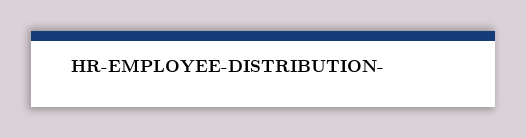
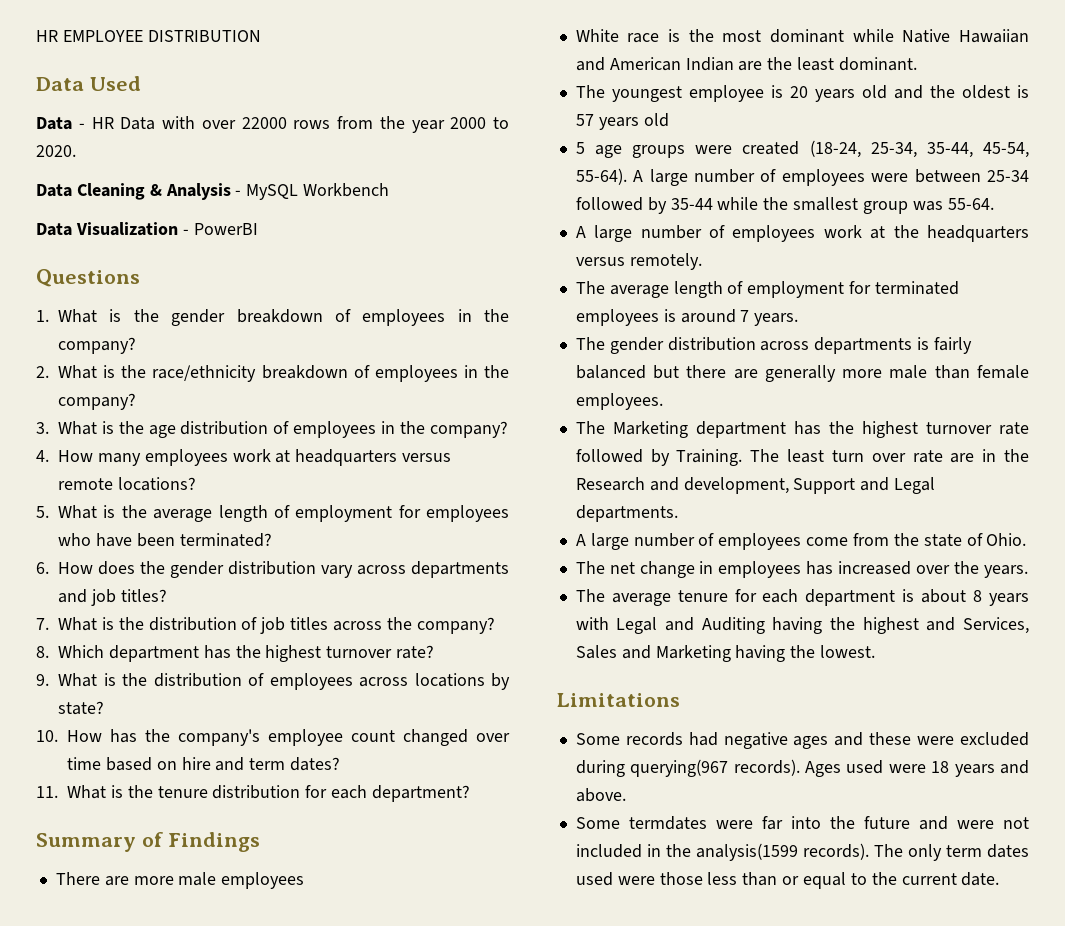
- HR-EMPLOYEE-DISTRIBUTION-
+ HR EMPLOYEE DISTRIBUTION
+ Data Used
+ Data - HR Data with over 22000 rows from the year 2000 to 2020.
+ Data Cleaning & Analysis - MySQL Workbench
+ Data Visualization - PowerBI
+ Questions
+ 1. What is the gender breakdown of employees in the company?
+ 2. What is the race/ethnicity breakdown of employees in the company?
+ 3. What is the age distribution of employees in the company?
+ 4. How many employees work at headquarters versus remote locations?
+ 5. What is the average length of employment for employees who have been terminated?
+ 6. How does the gender distribution vary across departments and job titles?
+ 7. What is the distribution of job titles across the company?
+ 8. Which department has the highest turnover rate?
+ 9. What is the distribution of employees across locations by state?
+ 10. How has the company's employee count changed over time based on hire and term dates?
+ 11. What is the tenure distribution for each department?
+ Summary of Findings
+ There are more male employees
+ White race is the most dominant while Native Hawaiian and American Indian are the least dominant.
+ The youngest employee is 20 years old and the oldest is 57 years old
+ 5 age groups were created (18-24, 25-34, 35-44, 45-54, 55-64). A large number of employees were between 25-34 followed by 35-44 while the smallest group was 55-64.
+ A large number of employees work at the headquarters versus remotely.
+ The average length of employment for terminated employees is around 7 years.
+ The gender distribution across departments is fairly balanced but there are generally more male than female employees.
+ The Marketing department has the highest turnover rate followed by Training. The least turn over rate are in the Research and development, Support and Legal departments.
+ A large number of employees come from the state of Ohio.
+ The net change in employees has increased over the years.
+ The average tenure for each department is about 8 years with Legal and Auditing having the highest and Services, Sales and Marketing having the lowest.
+ Limitations
+ Some records had negative ages and these were excluded during querying(967 records). Ages used were 18 years and above.
+ Some termdates were far into the future and were not included in the analysis(1599 records). The only term dates used were those less than or equal to the current date.

